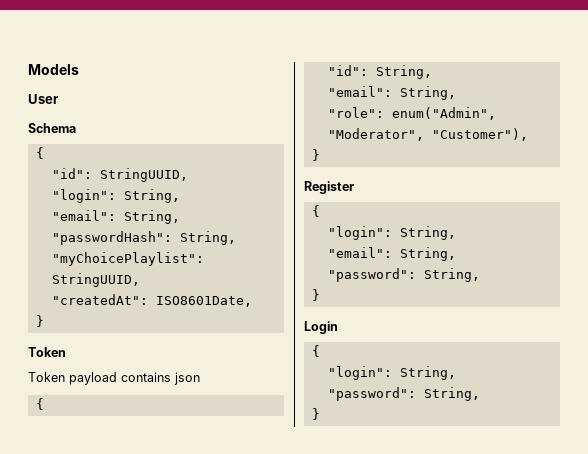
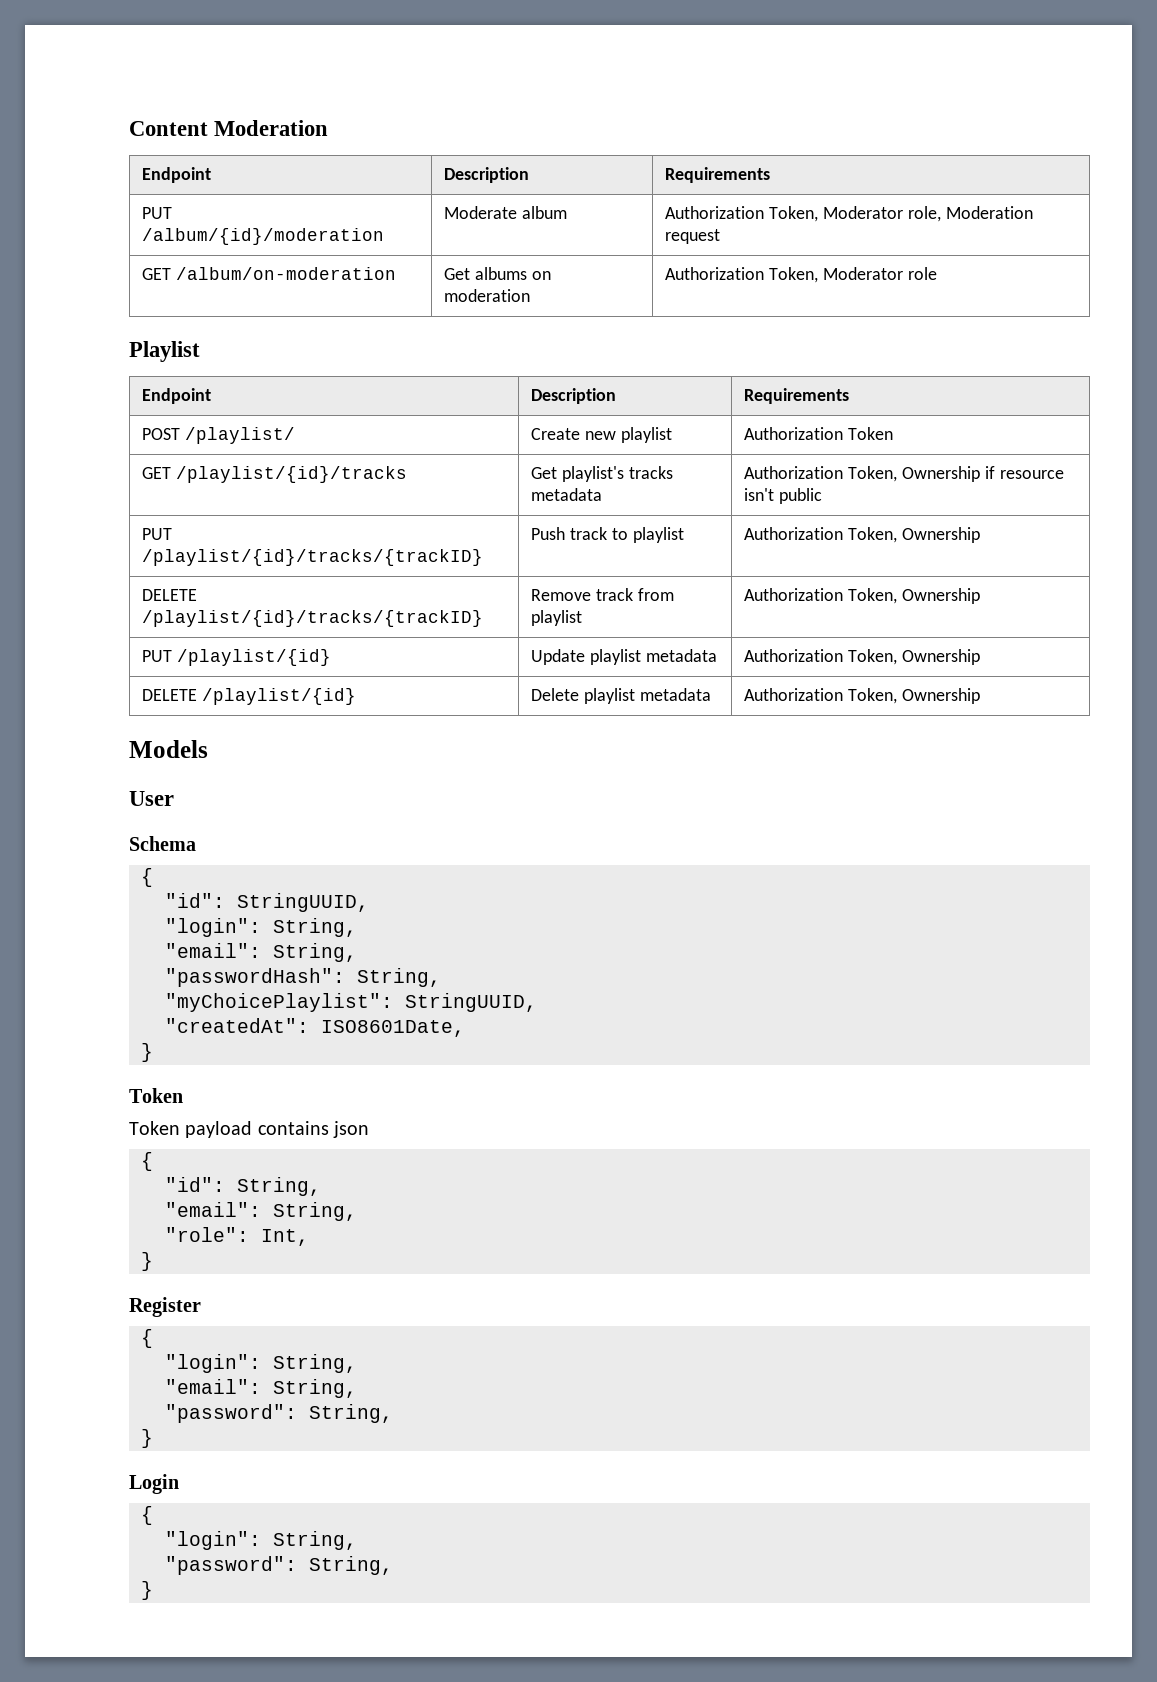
+ Content Moderation
+ Endpoint | Description | Requirements
+ PUT /album/{id}/moderation | Moderate album | Authorization Token, Moderator role, Moderation request
+ GET /album/on-moderation | Get albums on moderation | Authorization Token, Moderator role
+ Playlist
+ Endpoint | Description | Requirements
+ POST /playlist/ | Create new playlist | Authorization Token
+ GET /playlist/{id}/tracks | Get playlist's tracks metadata | Authorization Token, Ownership if resource isn't public
+ PUT /playlist/{id}/tracks/{trackID} | Push track to playlist | Authorization Token, Ownership
+ DELETE /playlist/{id}/tracks/{trackID} | Remove track from playlist | Authorization Token, Ownership
+ PUT /playlist/{id} | Update playlist metadata | Authorization Token, Ownership
+ DELETE /playlist/{id} | Delete playlist metadata | Authorization Token, Ownership
- "role": enum("Admin", "Moderator", "Customer"),
+ "role": Int,

